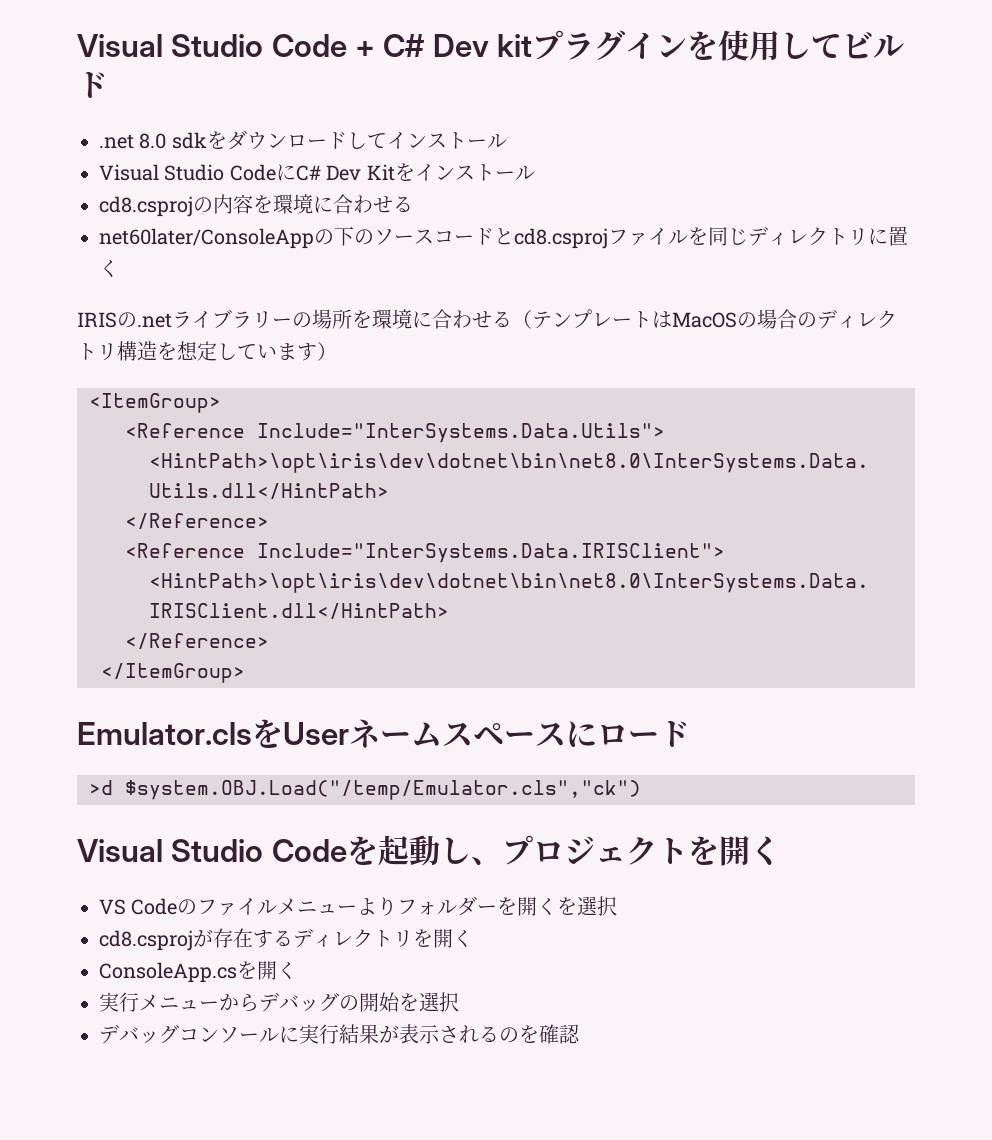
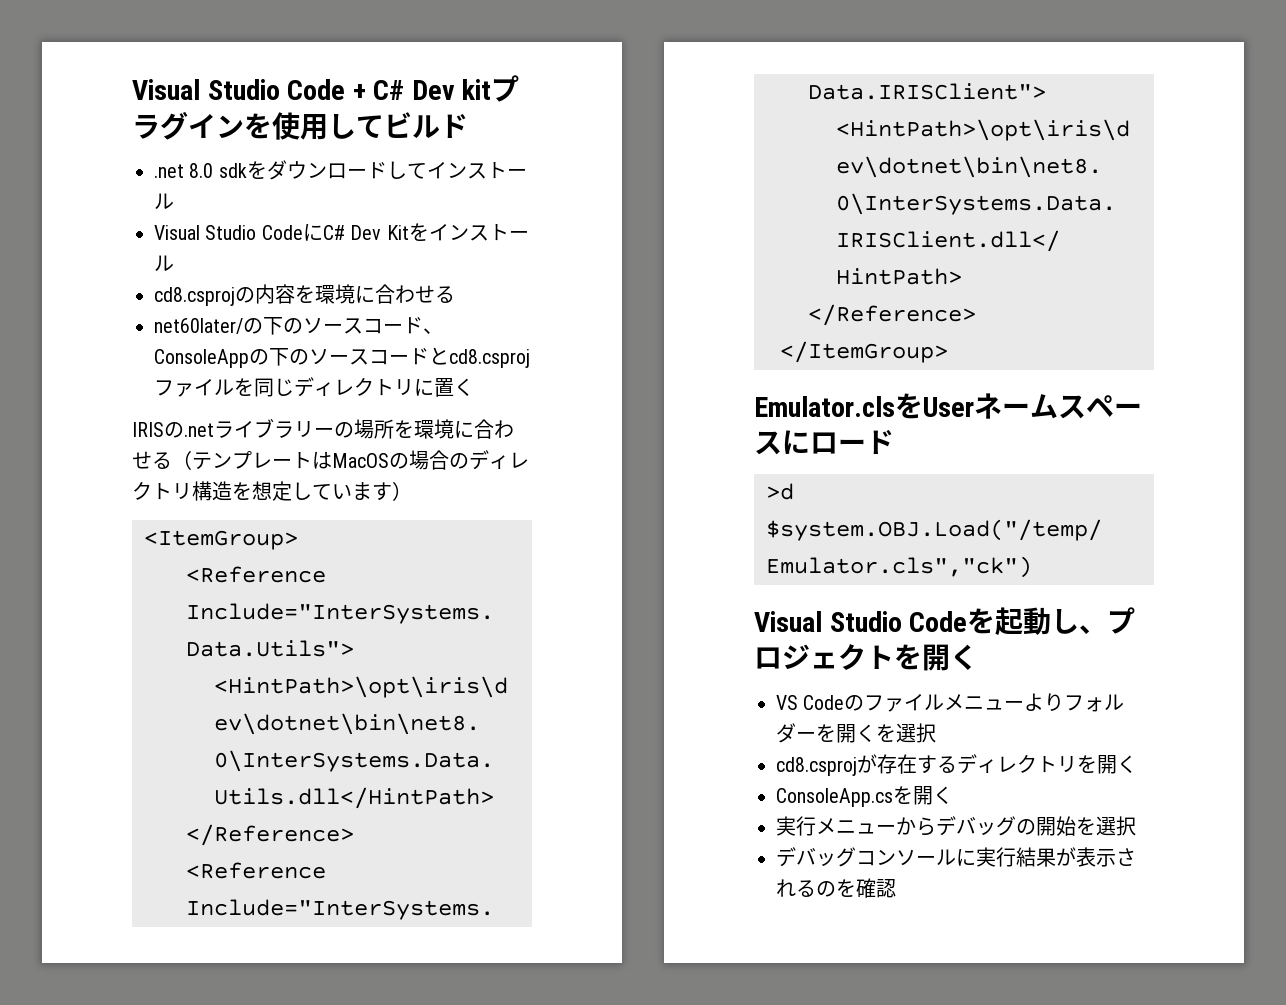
- net60later/ConsoleAppの下のソースコードとcd8.csprojファイルを同じディレクトリに置く
+ net60later/の下のソースコード、ConsoleAppの下のソースコードとcd8.csprojファイルを同じディレクトリに置く

